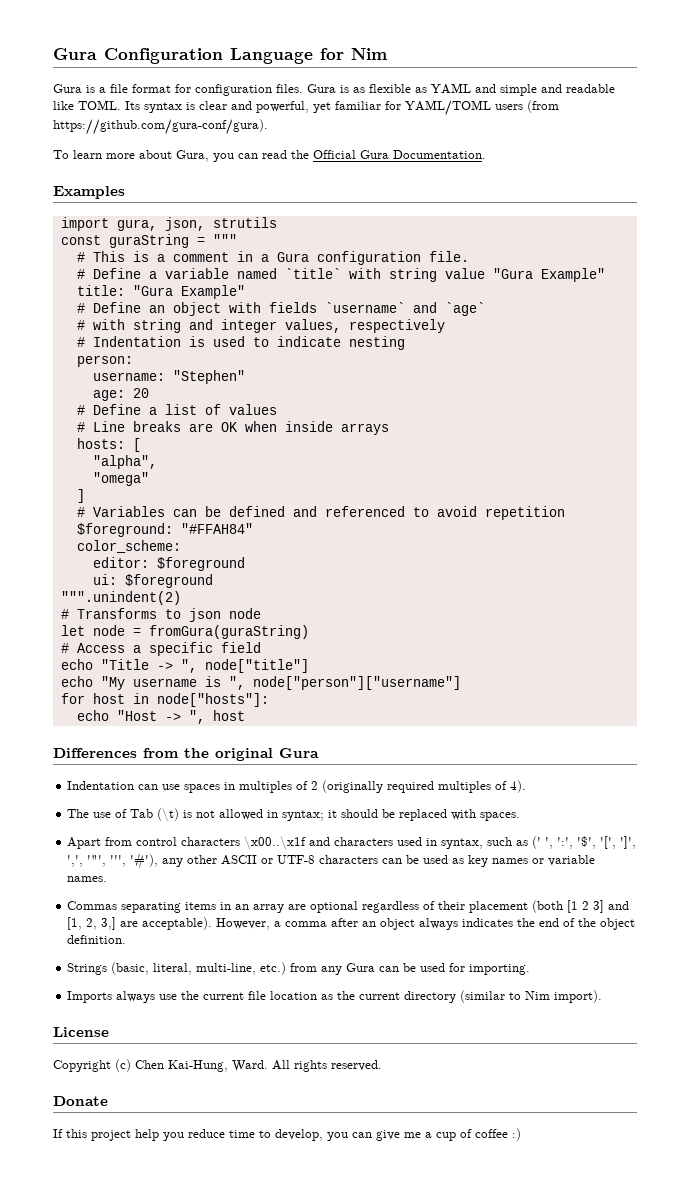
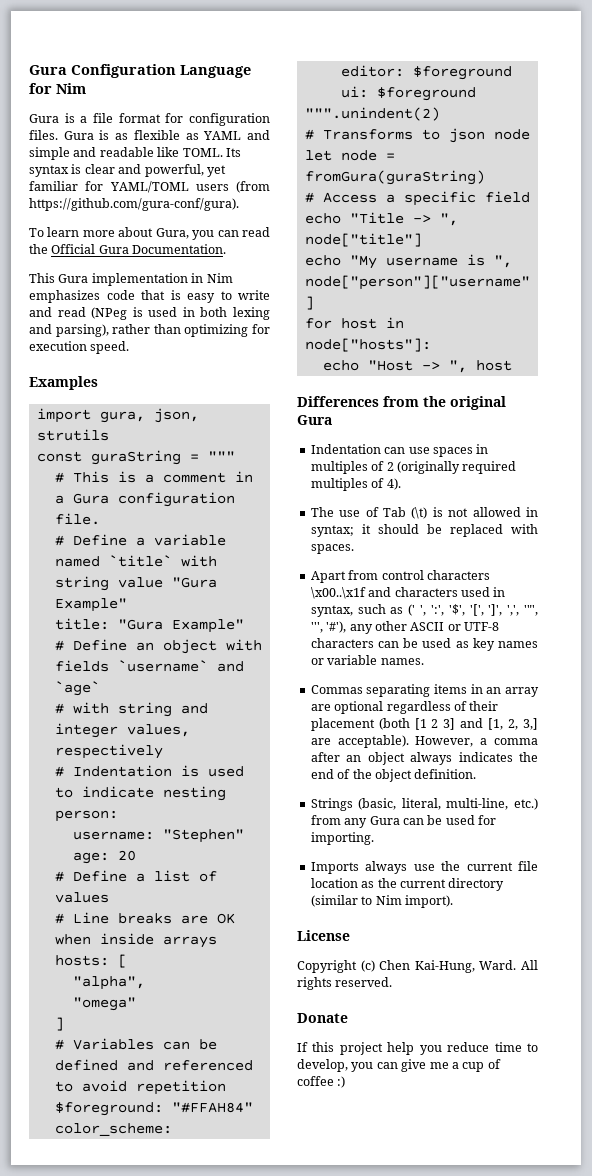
+ This Gura implementation in Nim emphasizes code that is easy to write and read (NPeg is used in both lexing and parsing), rather than optimizing for execution speed.

